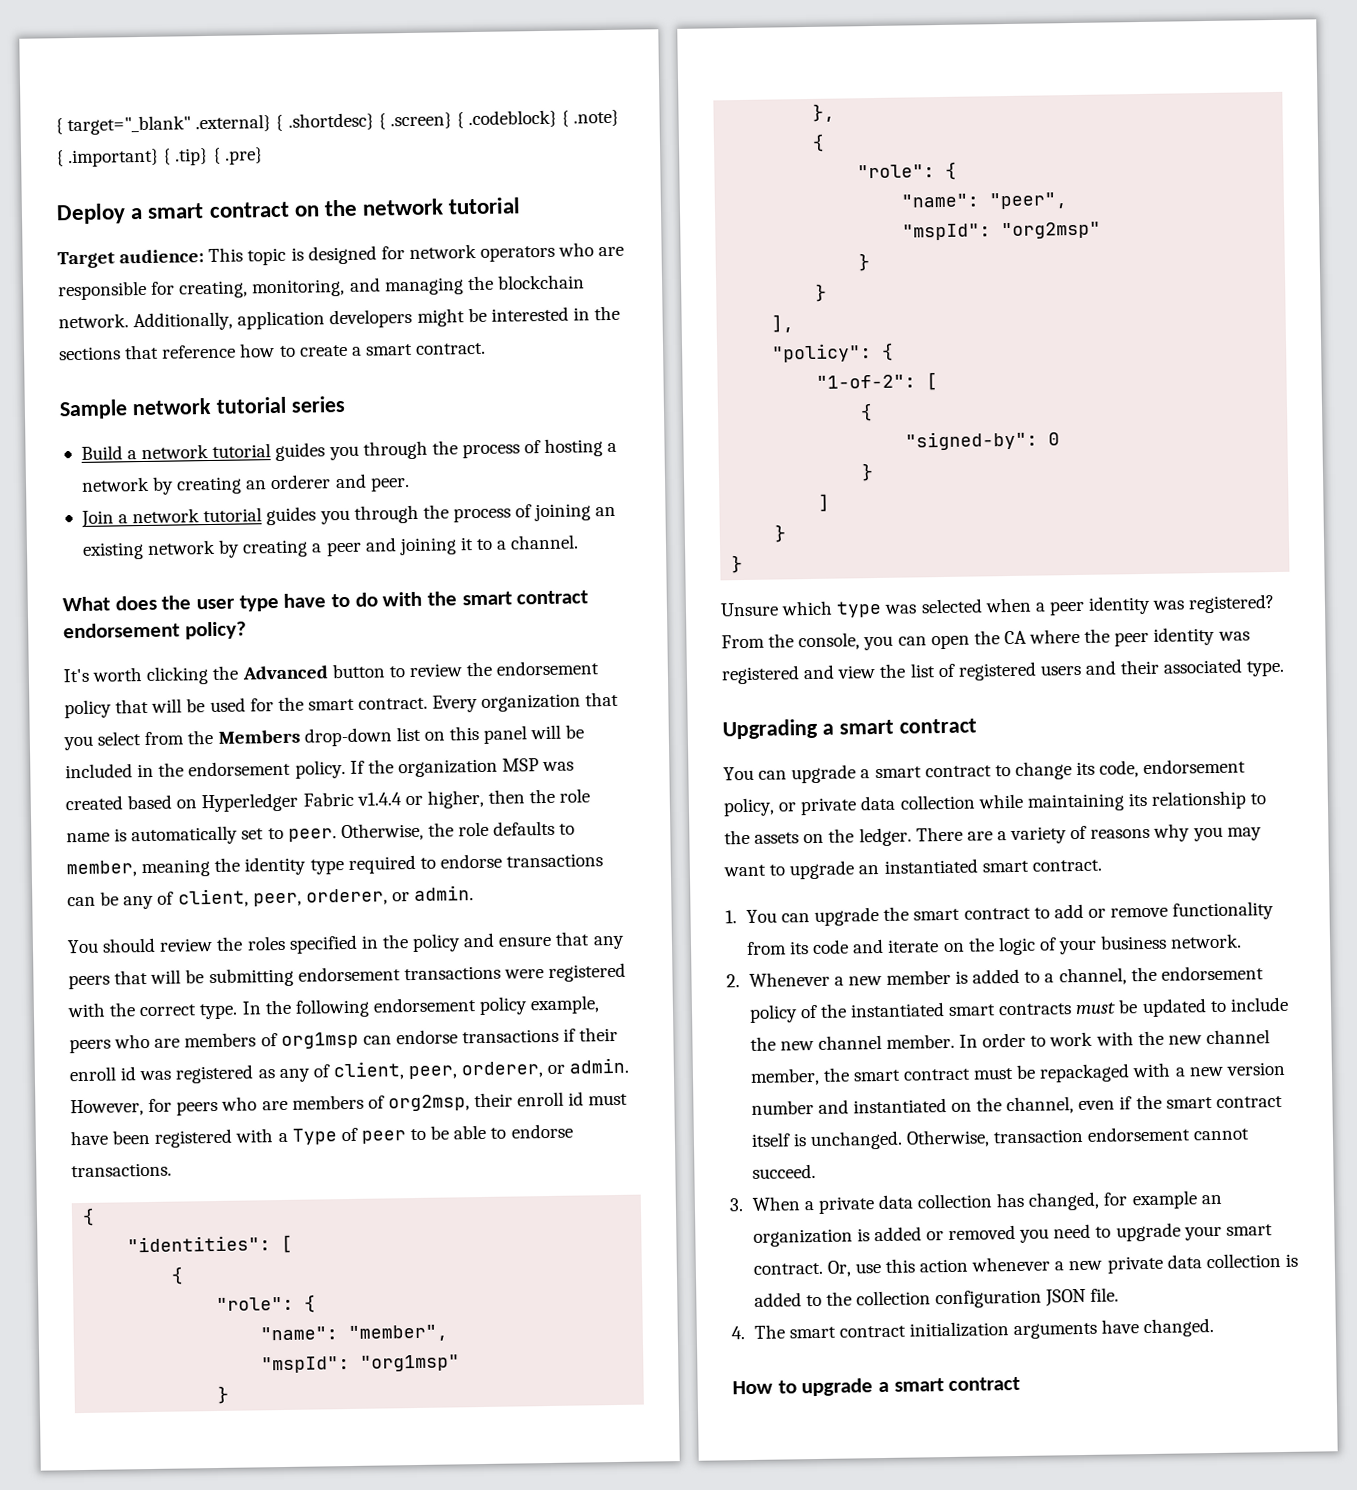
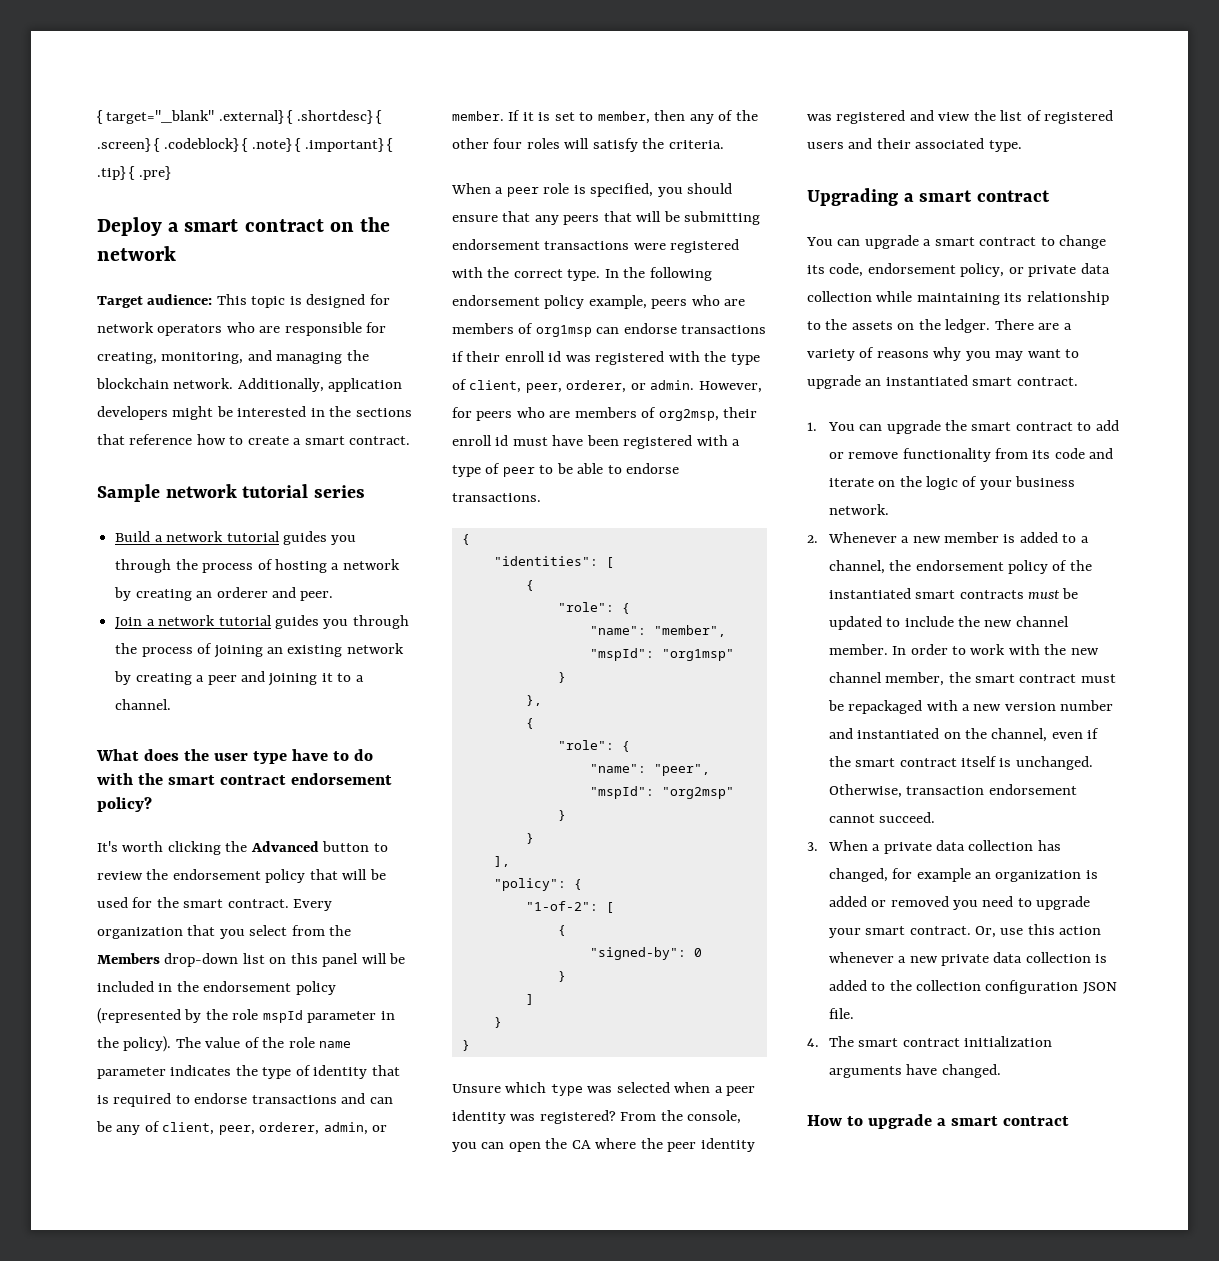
- Deploy a smart contract on the network tutorial
+ Deploy a smart contract on the network
- Every organization that you select from the Members drop-down list on this panel will be included in the endorsement policy. If the organization MSP was created based on Hyperledger Fabric v1.4.4 or higher, then the role name is automatically set to peer. Otherwise, the role defaults to member, meaning the identity type required to endorse transactions can be any of client, peer, orderer, or admin.
- You should review the roles specified in the policy and ensure that any peers that will be submitting endorsement transactions were registered with the correct type.
+ Every organization that you select from the Members drop-down list on this panel will be included in the endorsement policy (represented by the role mspId parameter in the policy). The value of the role name parameter indicates the type of identity that is required to endorse transactions and can be any of client, peer, orderer, admin, or member. If it is set to member, then any of the other four roles will satisfy the criteria.
+ When a peer role is specified, you should ensure that any peers that will be submitting endorsement transactions were registered with the correct type.
- In the following endorsement policy example, peers who are members of org1msp can endorse transactions if their enroll id was registered as any of client, peer, orderer, or admin.
+ In the following endorsement policy example, peers who are members of org1msp can endorse transactions if their enroll id was registered with the type of client, peer, orderer, or admin.
- However, for peers who are members of org2msp, their enroll id must have been registered with a Type of peer to be able to endorse transactions.
+ However, for peers who are members of org2msp, their enroll id must have been registered with a type of peer to be able to endorse transactions.

